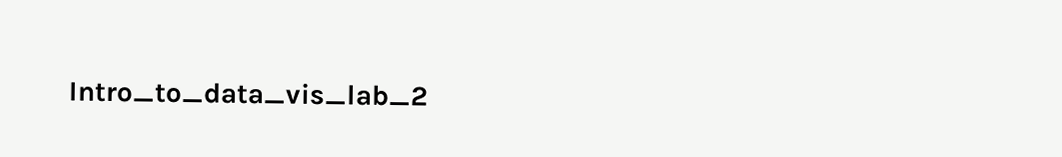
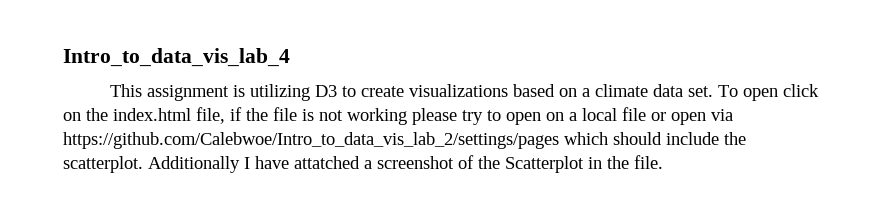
- Intro_to_data_vis_lab_2
+ Intro_to_data_vis_lab_4
+ This assignment is utilizing D3 to create visualizations based on a climate data set. To open click on the index.html file, if the file is not working please try to open on a local file or open via https://github.com/Calebwoe/Intro_to_data_vis_lab_2/settings/pages which should include the scatterplot. Additionally I have attatched a screenshot of the Scatterplot in the file.

